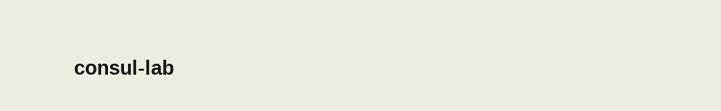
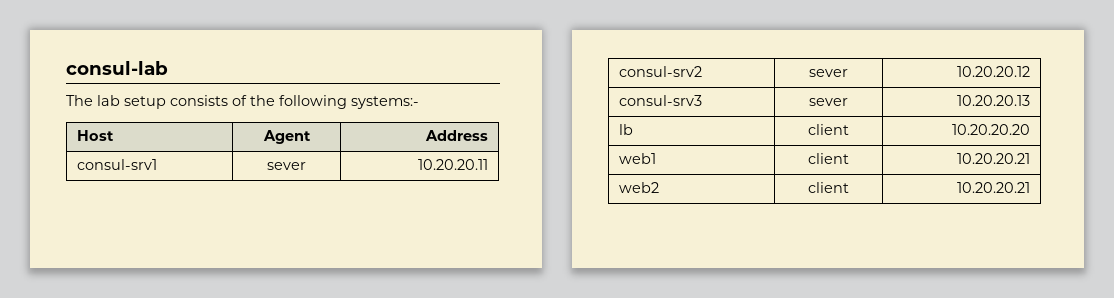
+ The lab setup consists of the following systems:-
+ Host | Agent | Address
+ consul-srv1 | sever | 10.20.20.11
+ consul-srv2 | sever | 10.20.20.12
+ consul-srv3 | sever | 10.20.20.13
+ lb | client | 10.20.20.20
+ web1 | client | 10.20.20.21
+ web2 | client | 10.20.20.21

